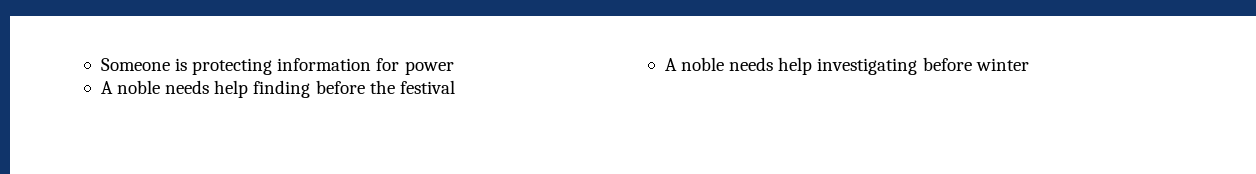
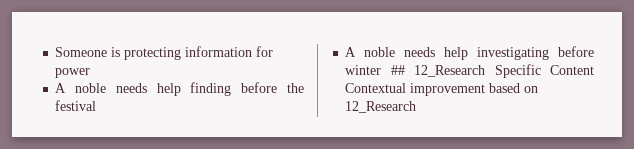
- A noble needs help investigating before winter
+ A noble needs help investigating before winter ## 12_Research Specific Content Contextual improvement based on 12_Research

